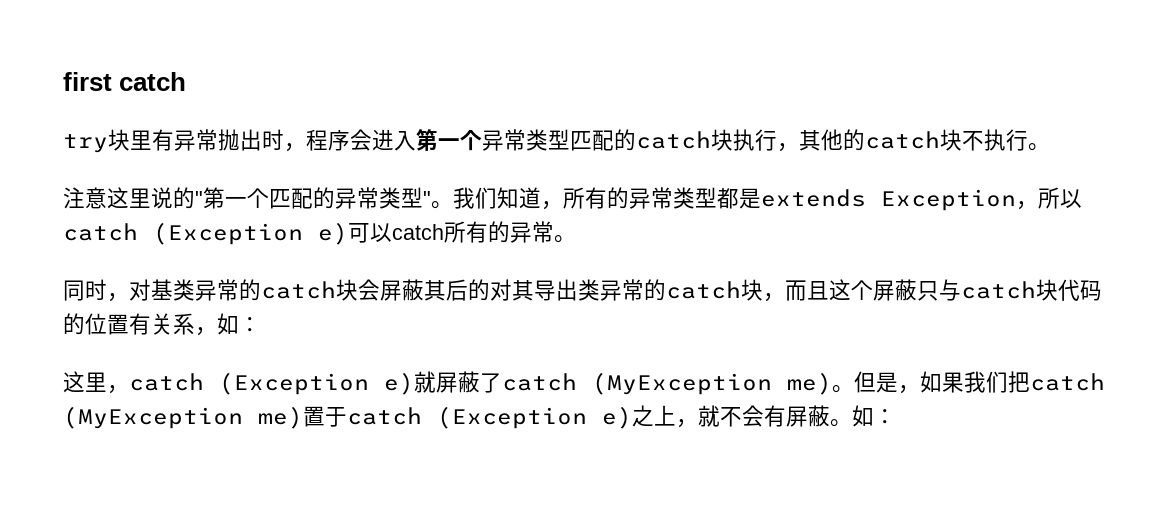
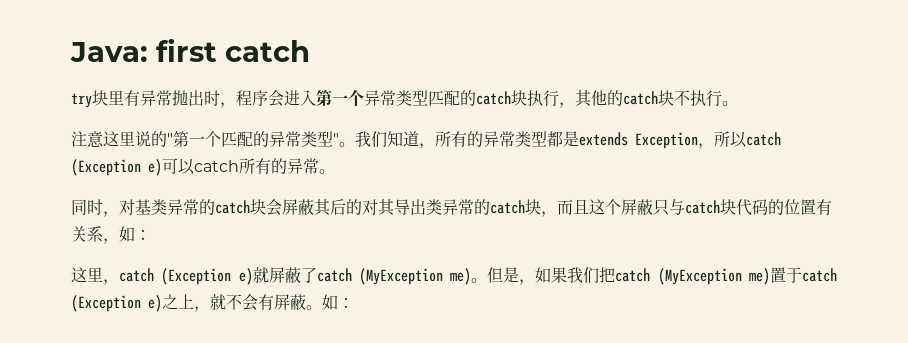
- first catch
+ Java: first catch

